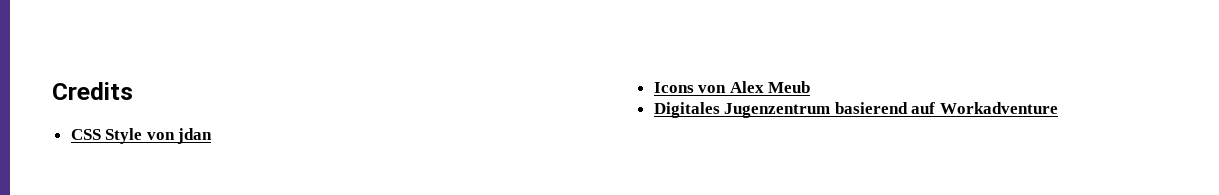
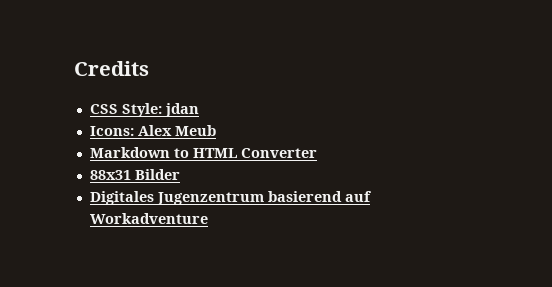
- CSS Style von jdan
+ CSS Style: jdan
- Icons von Alex Meub
+ Icons: Alex Meub
+ Markdown to HTML Converter
+ 88x31 Bilder

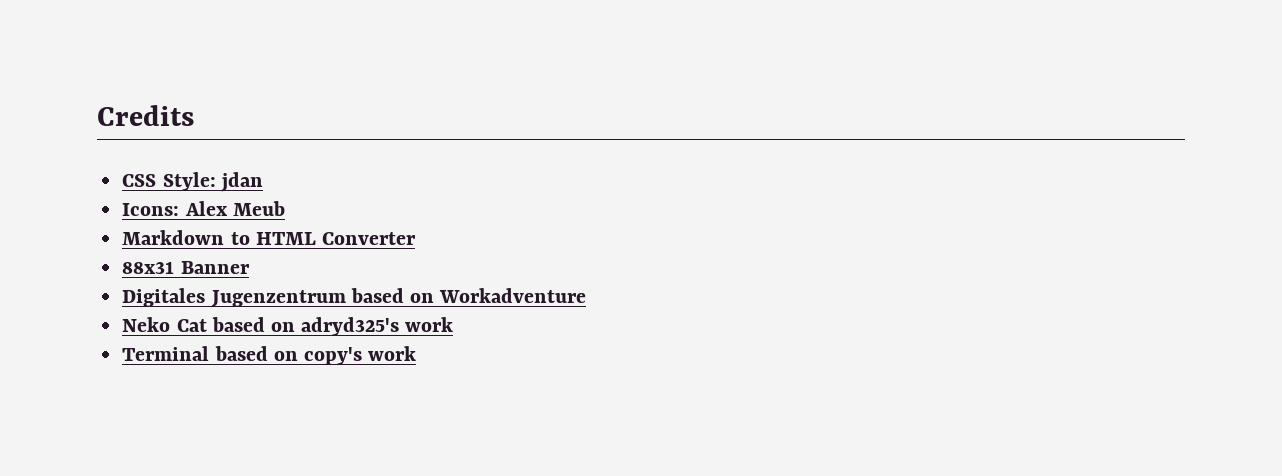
- 88x31 Bilder
+ 88x31 Banner
- Digitales Jugenzentrum basierend auf Workadventure
+ Digitales Jugenzentrum based on Workadventure
+ Neko Cat based on adryd325's work
+ Terminal based on copy's work

